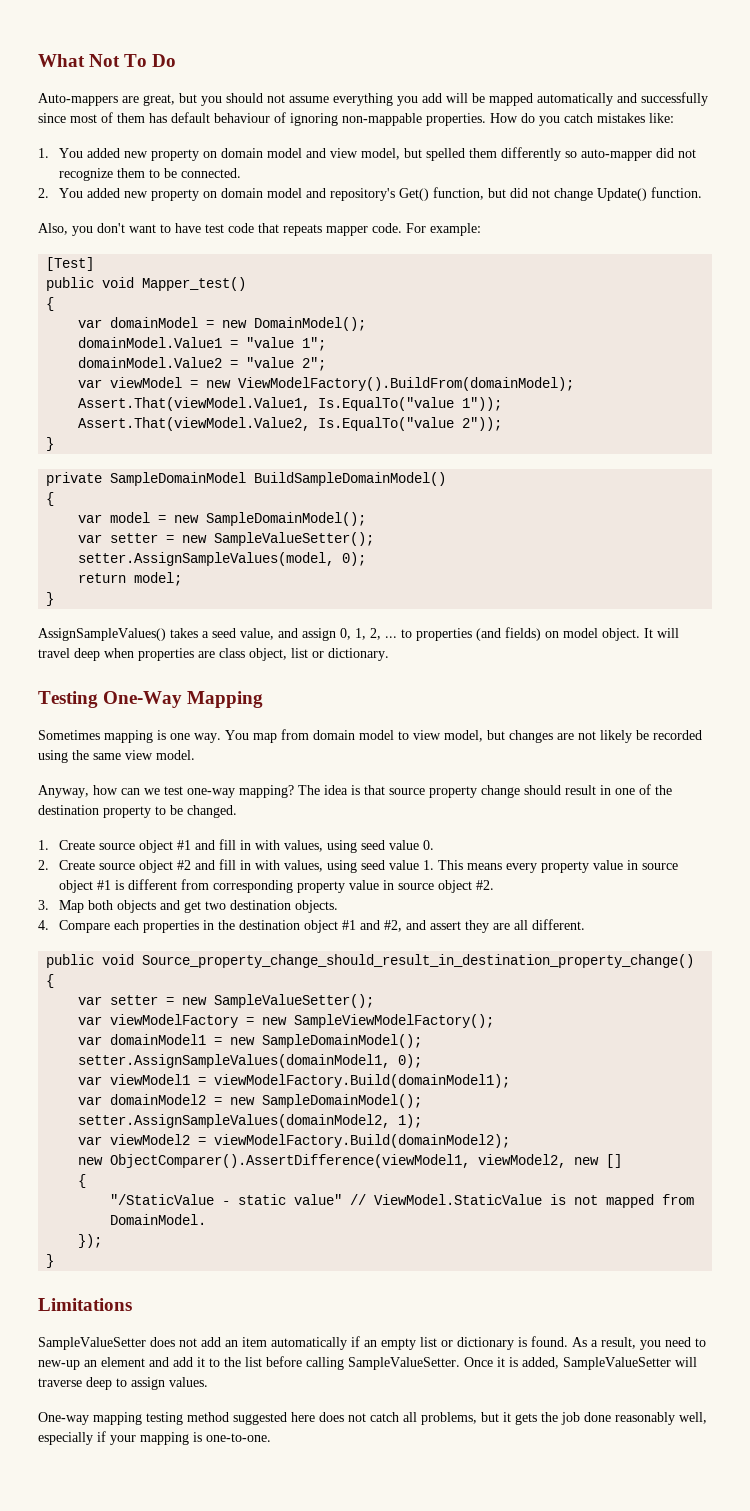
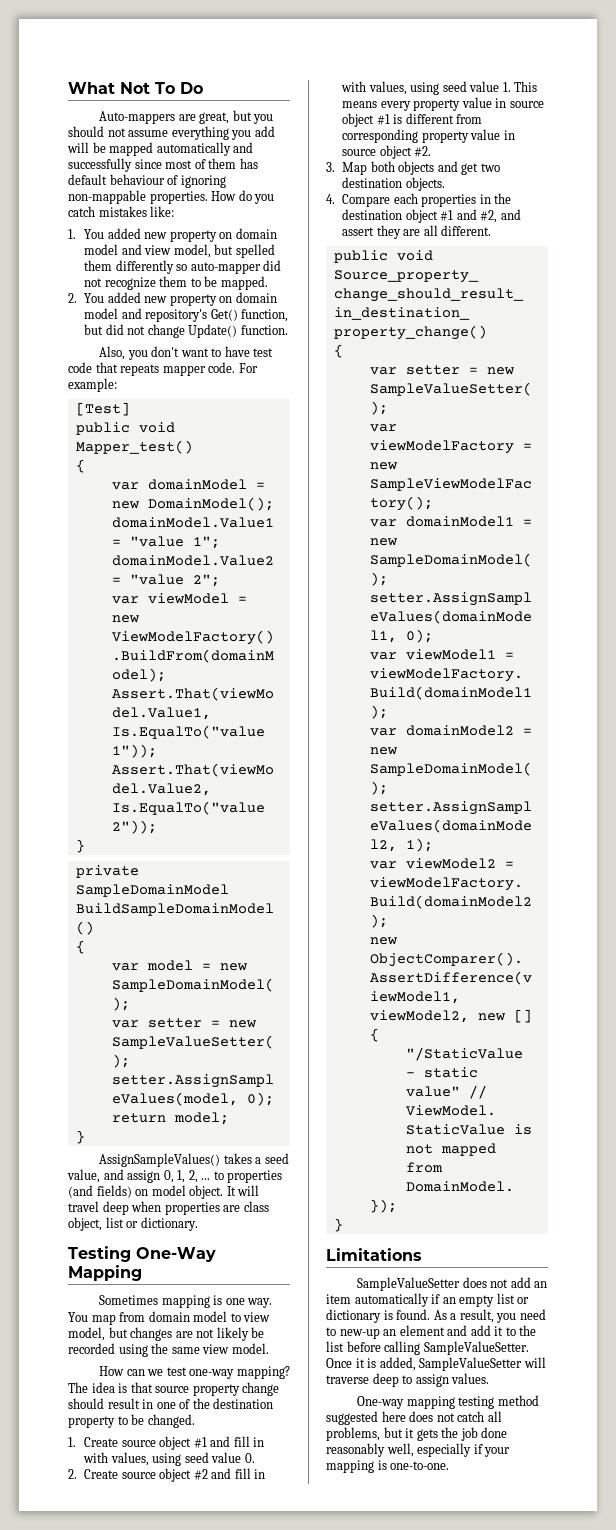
- 1. You added new property on domain model and view model, but spelled them differently so auto-mapper did not recognize them to be connected.
+ 1. You added new property on domain model and view model, but spelled them differently so auto-mapper did not recognize them to be mapped.
- Anyway, how can we test one-way mapping?
+ How can we test one-way mapping?

